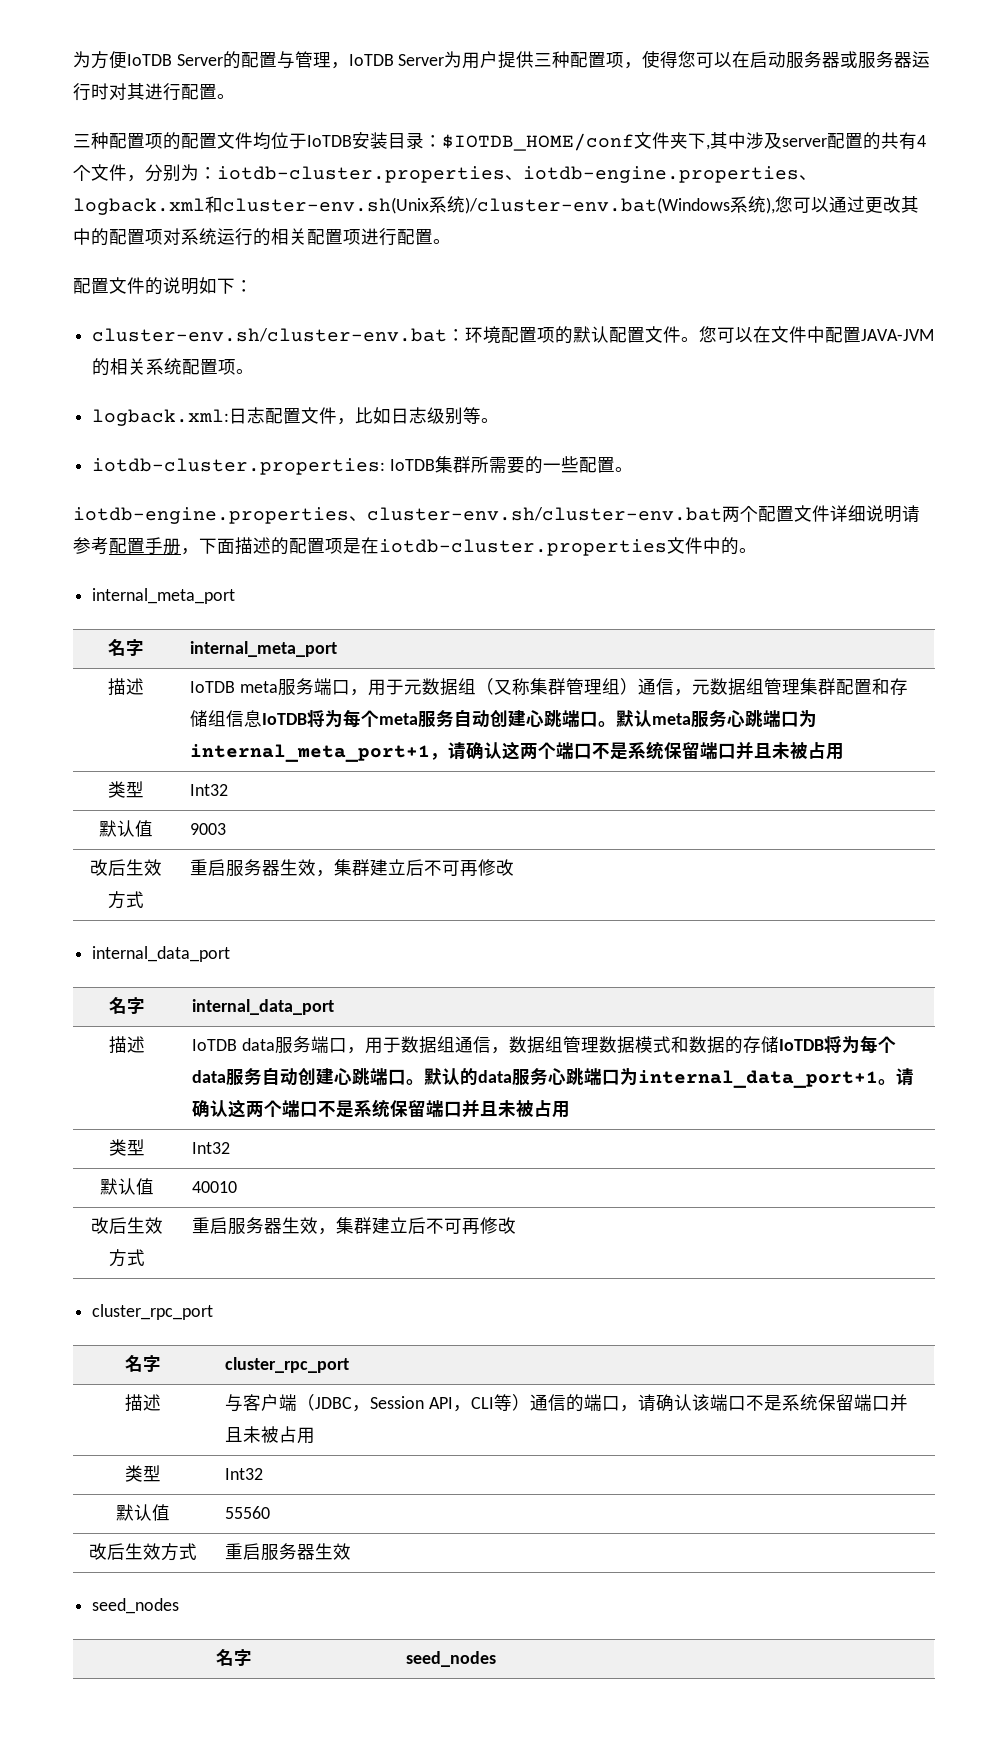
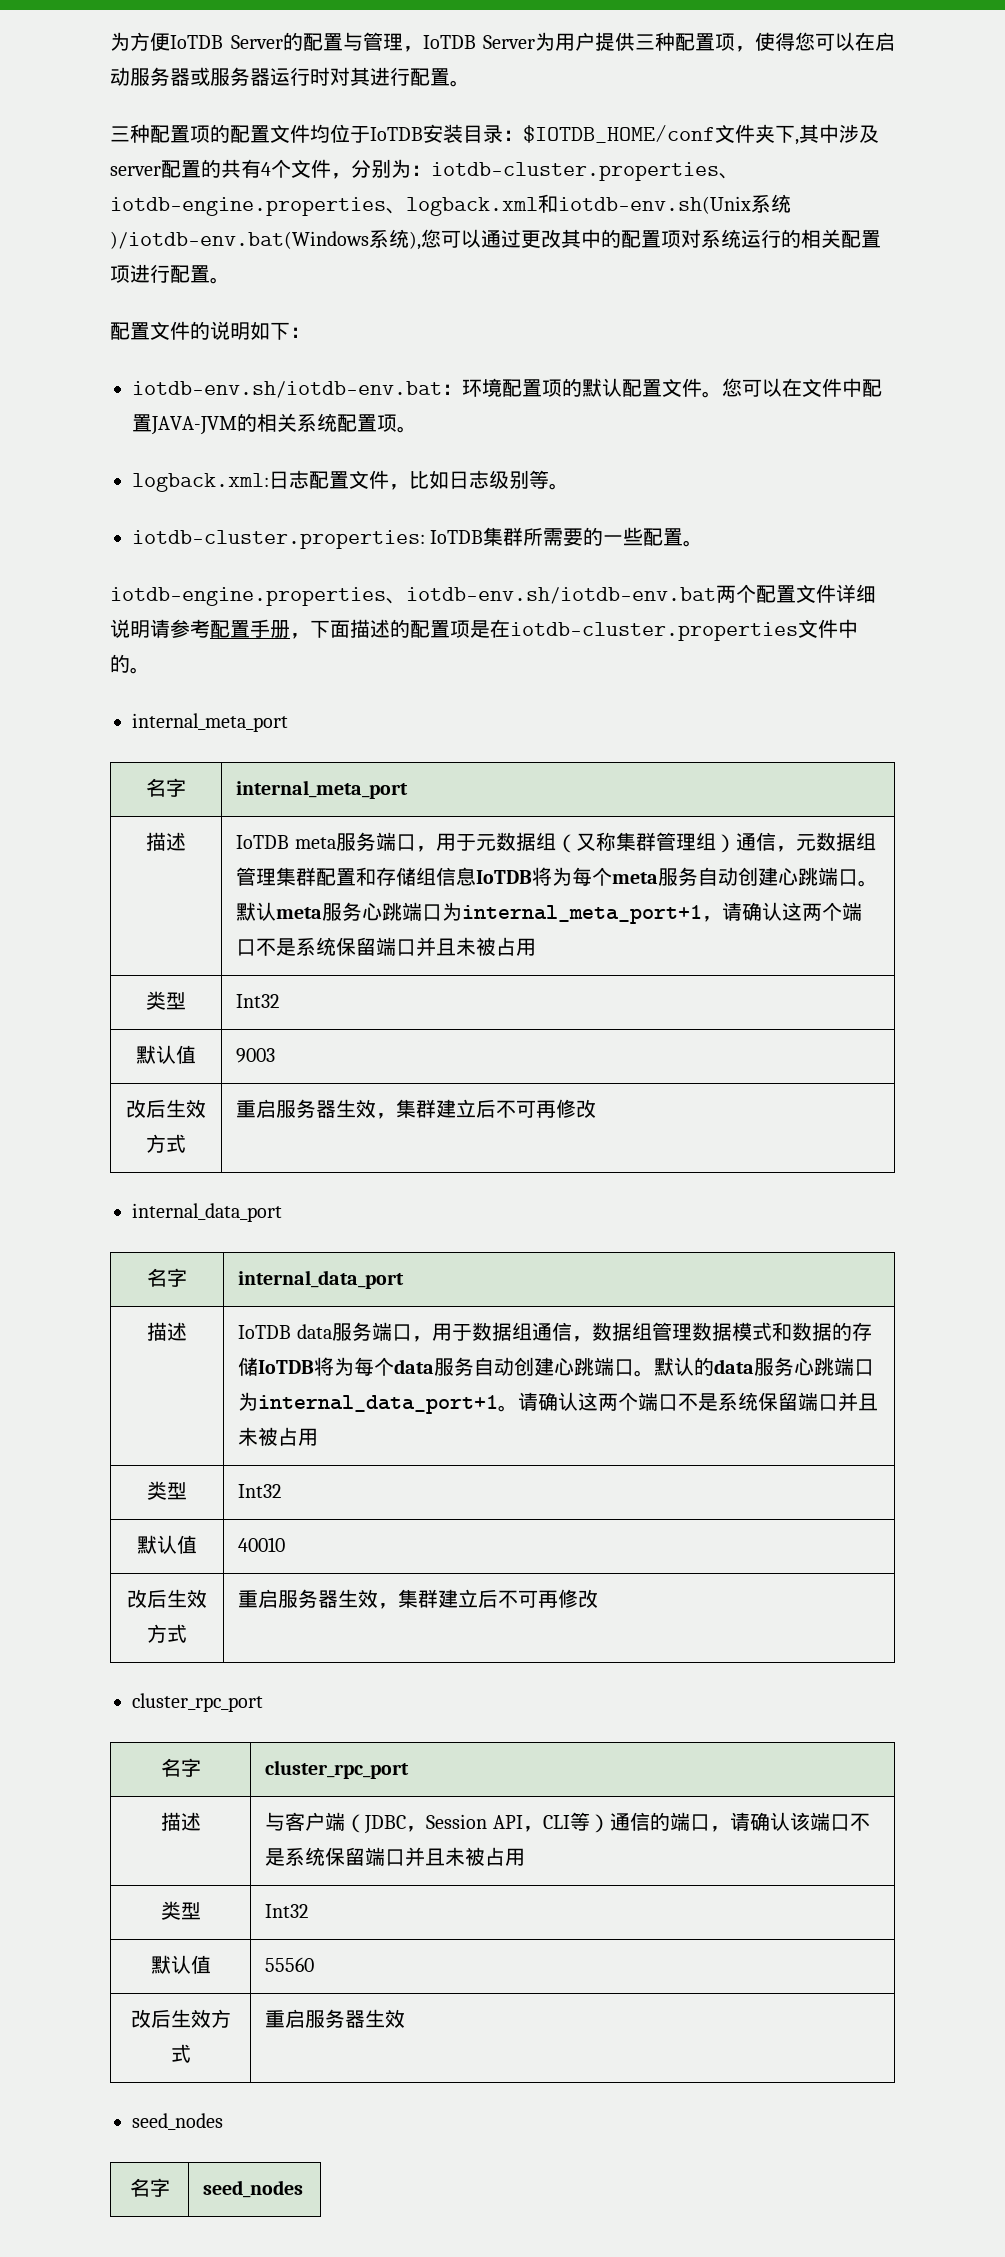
- 三种配置项的配置文件均位于IoTDB安装目录：$IOTDB_HOME/conf文件夹下,其中涉及server配置的共有4个文件，分别为：iotdb-cluster.properties、iotdb-engine.properties、logback.xml和cluster-env.sh(Unix系统)/cluster-env.bat(Windows系统),您可以通过更改其中的配置项对系统运行的相关配置项进行配置。
+ 三种配置项的配置文件均位于IoTDB安装目录：$IOTDB_HOME/conf文件夹下,其中涉及server配置的共有4个文件，分别为：iotdb-cluster.properties、iotdb-engine.properties、logback.xml和iotdb-env.sh(Unix系统)/iotdb-env.bat(Windows系统),您可以通过更改其中的配置项对系统运行的相关配置项进行配置。
- cluster-env.sh/cluster-env.bat：环境配置项的默认配置文件。
+ iotdb-env.sh/iotdb-env.bat：环境配置项的默认配置文件。
- iotdb-engine.properties、cluster-env.sh/cluster-env.bat两个配置文件详细说明请参考配置手册，下面描述的配置项是在iotdb-cluster.properties文件中的。
+ iotdb-engine.properties、iotdb-env.sh/iotdb-env.bat两个配置文件详细说明请参考配置手册，下面描述的配置项是在iotdb-cluster.properties文件中的。

